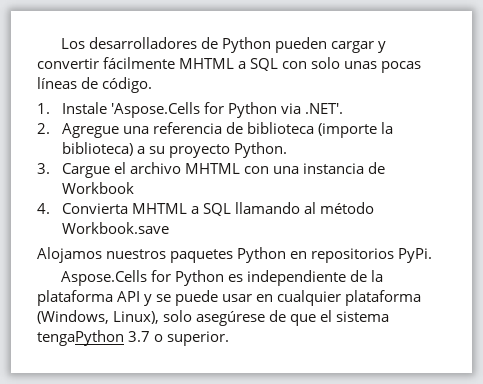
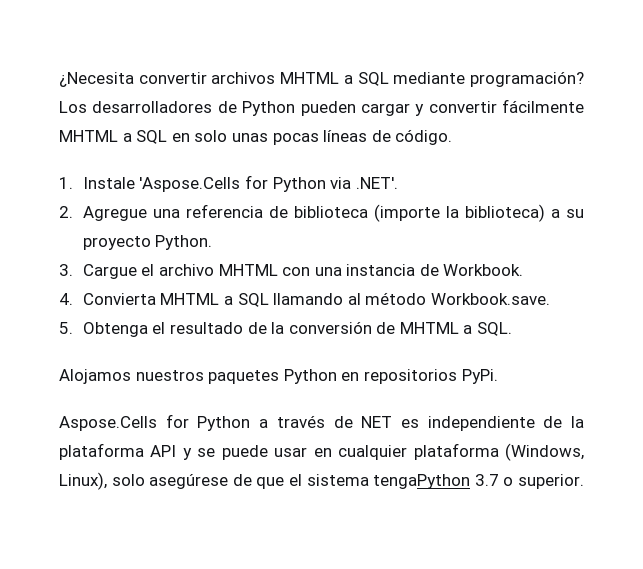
+ ¿Necesita convertir archivos MHTML a SQL mediante programación?
- Los desarrolladores de Python pueden cargar y convertir fácilmente MHTML a SQL con solo unas pocas líneas de código.
+ Los desarrolladores de Python pueden cargar y convertir fácilmente MHTML a SQL en solo unas pocas líneas de código.
- 3. Cargue el archivo MHTML con una instancia de Workbook
+ 3. Cargue el archivo MHTML con una instancia de Workbook.
- 4. Convierta MHTML a SQL llamando al método Workbook.save
+ 4. Convierta MHTML a SQL llamando al método Workbook.save.
+ 5. Obtenga el resultado de la conversión de MHTML a SQL.
- Aspose.Cells for Python es independiente de la plataforma API y se puede usar en cualquier plataforma (Windows, Linux), solo asegúrese de que el sistema tengaPython 3.7 o superior.
+ Aspose.Cells for Python a través de NET es independiente de la plataforma API y se puede usar en cualquier plataforma (Windows, Linux), solo asegúrese de que el sistema tengaPython 3.7 o superior.

